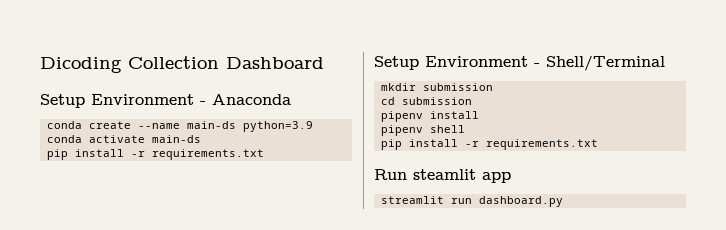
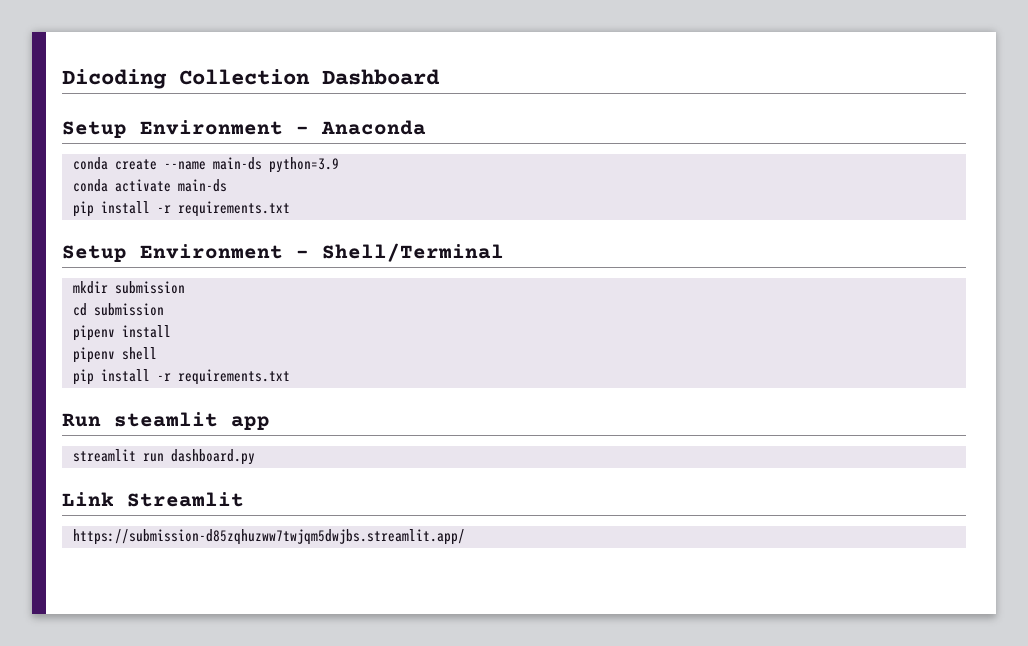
+ Link Streamlit
+ https://submission-d85zqhuzww7twjqm5dwjbs.streamlit.app/

